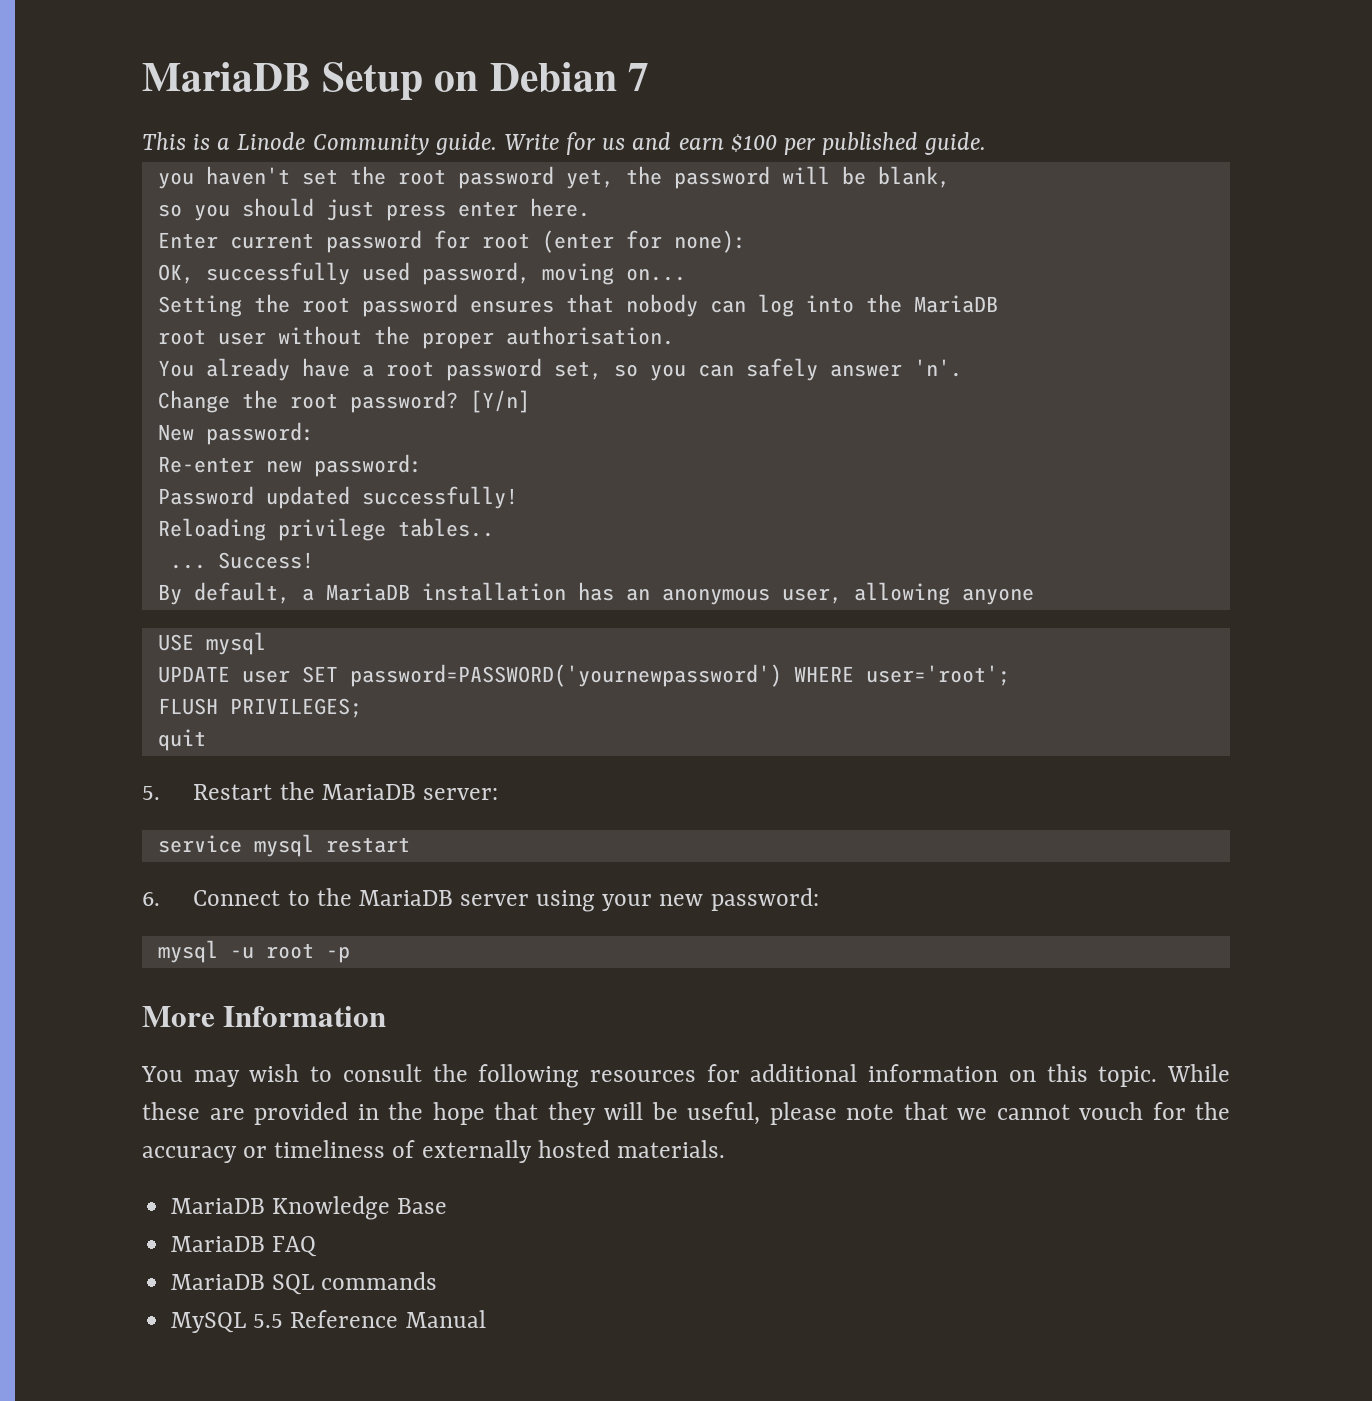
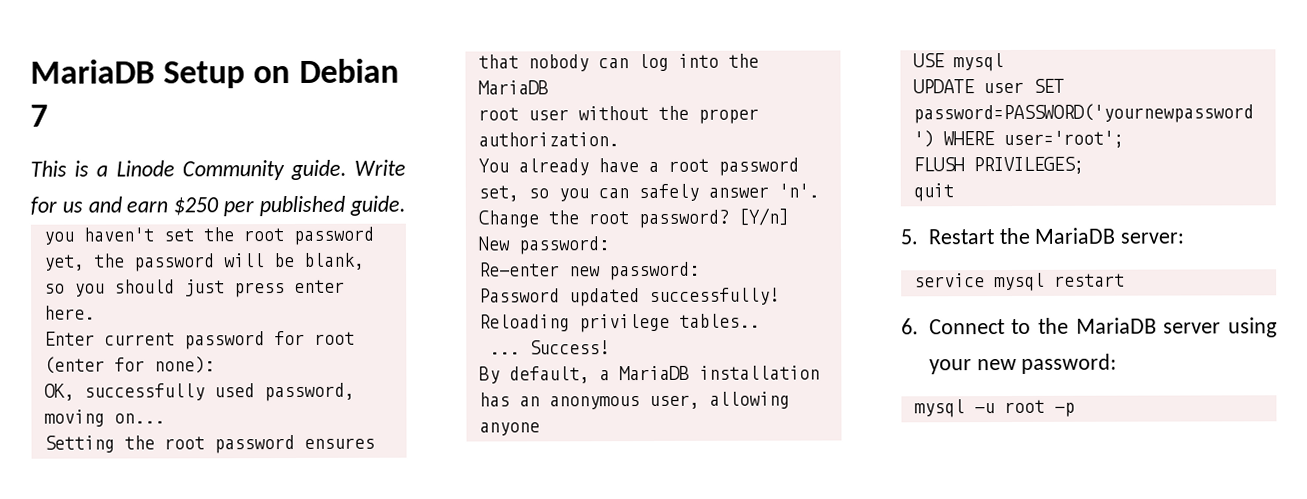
- Write for us and earn $100 per published guide.
+ Write for us and earn $250 per published guide.
- root user without the proper authorisation.
+ root user without the proper authorization.
- More Information
- You may wish to consult the following resources for additional information on this topic. While these are provided in the hope that they will be useful, please note that we cannot vouch for the accuracy or timeliness of externally hosted materials.
- MariaDB Knowledge Base
- MariaDB FAQ
- MariaDB SQL commands
- MySQL 5.5 Reference Manual

